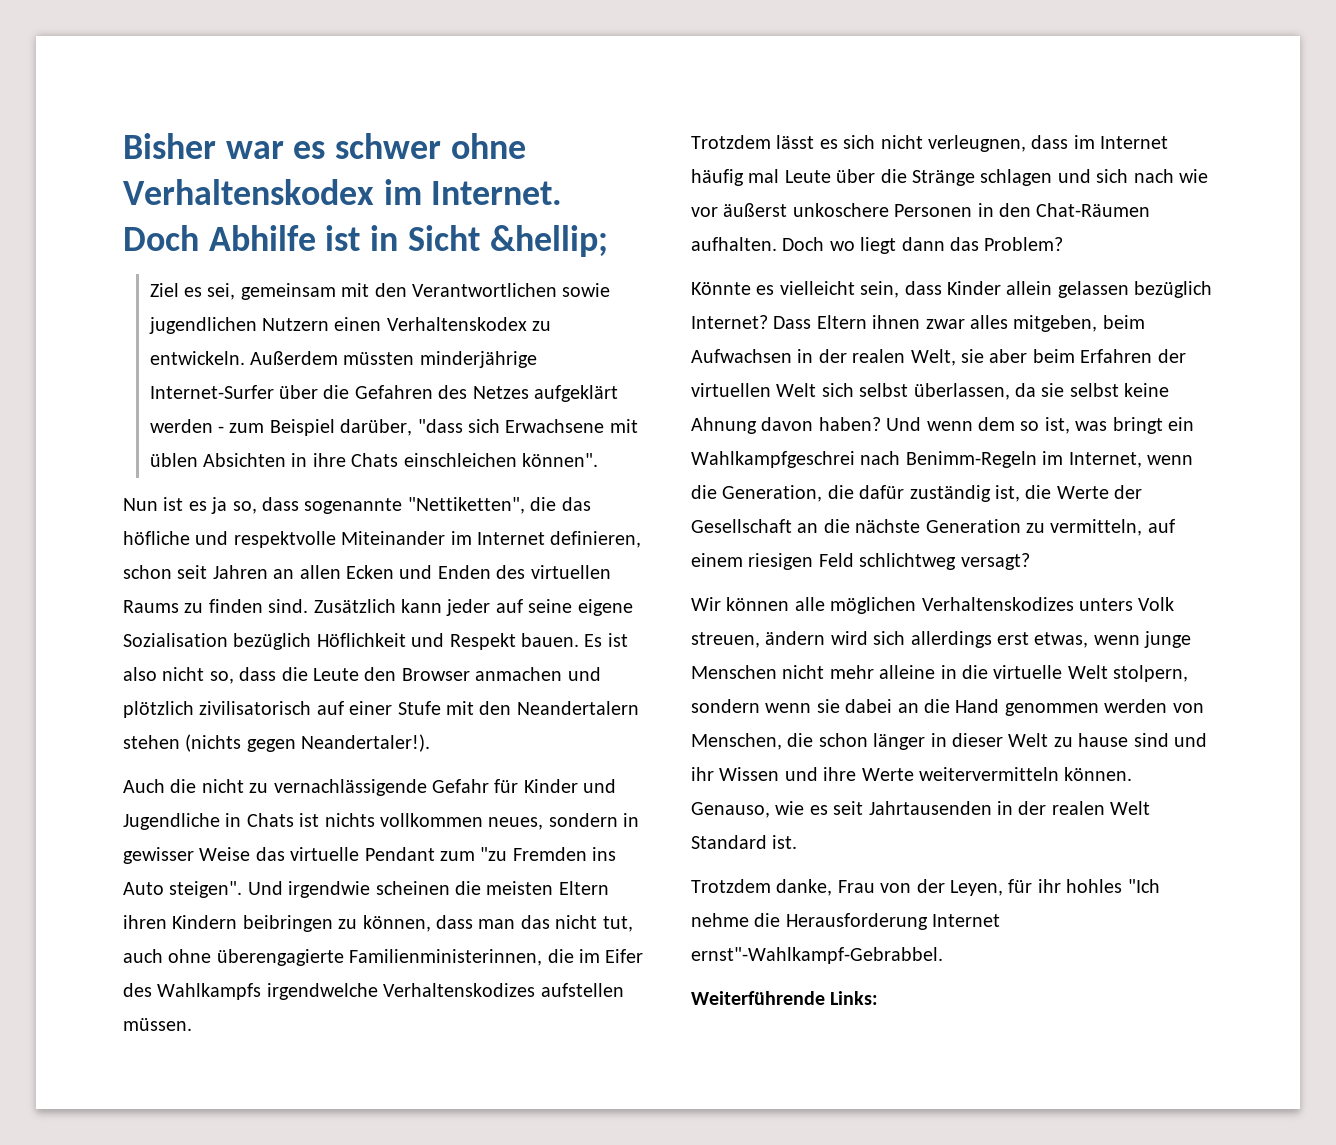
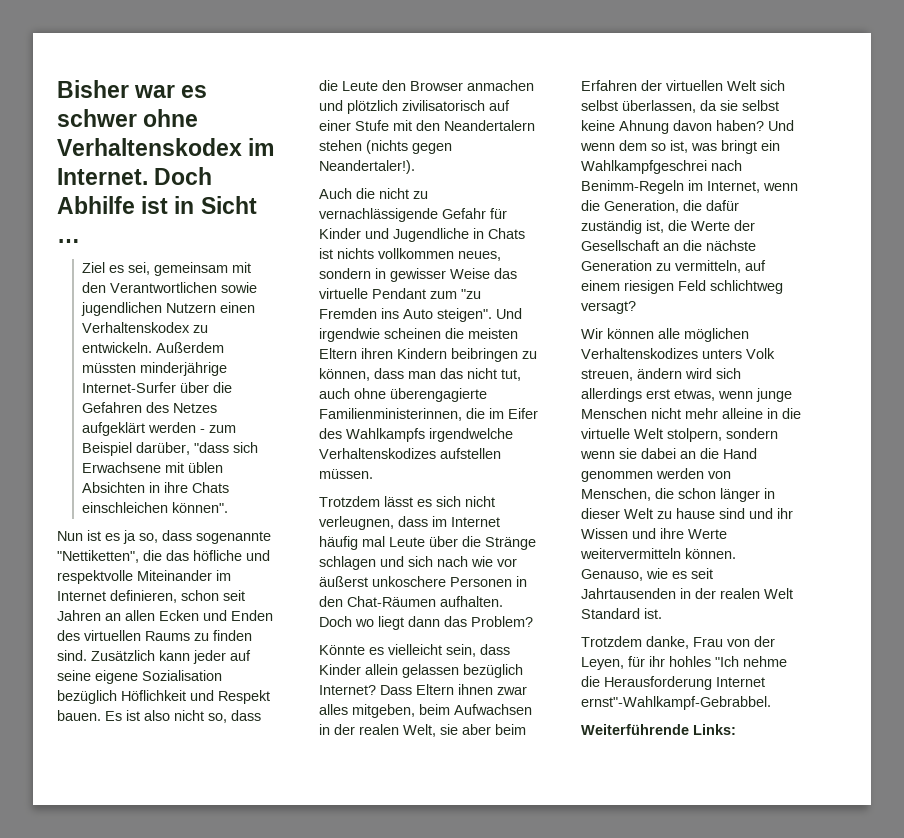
- Doch Abhilfe ist in Sicht &hellip;
+ Doch Abhilfe ist in Sicht …

